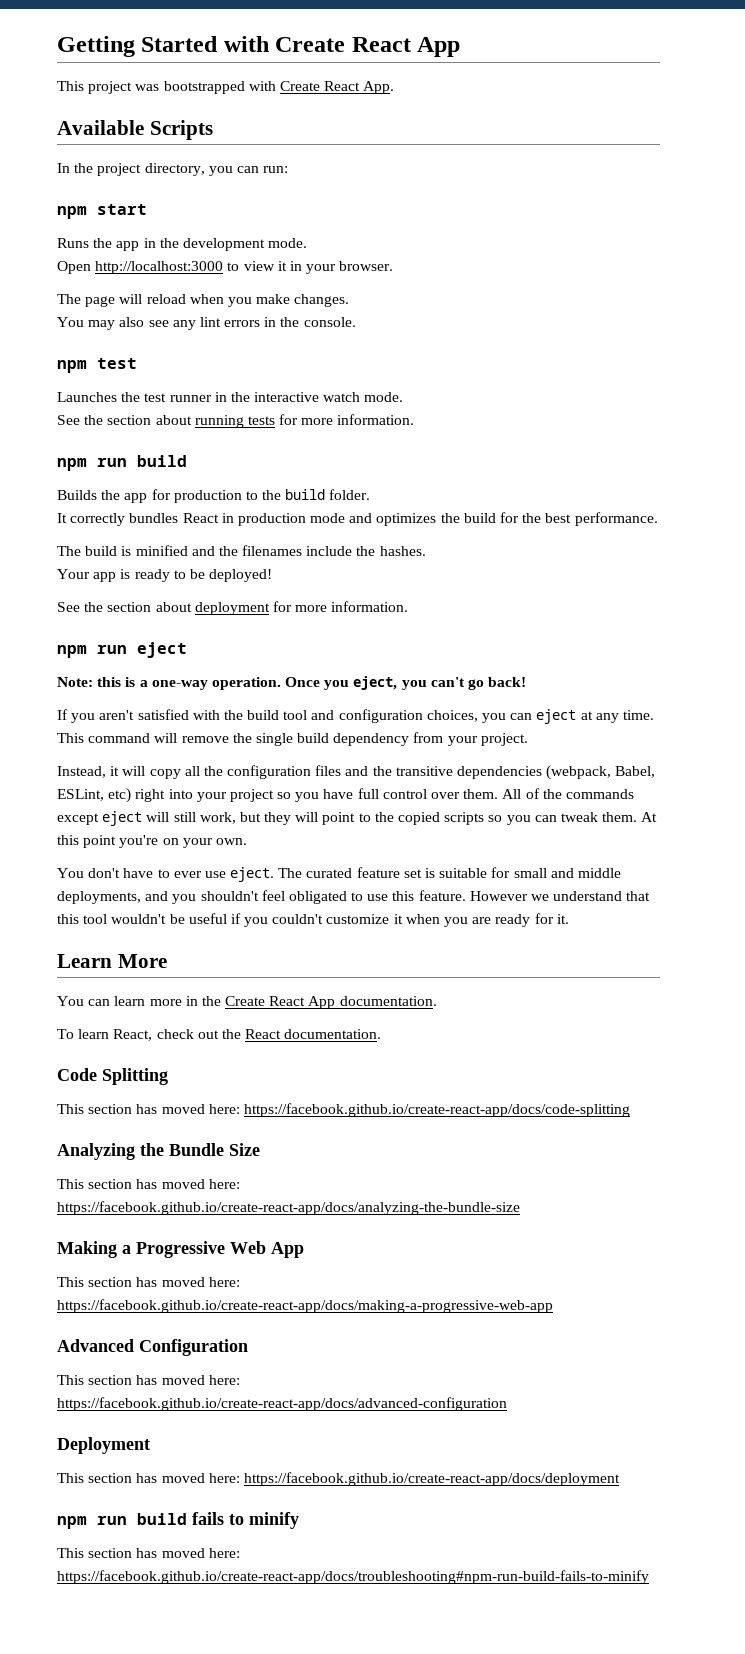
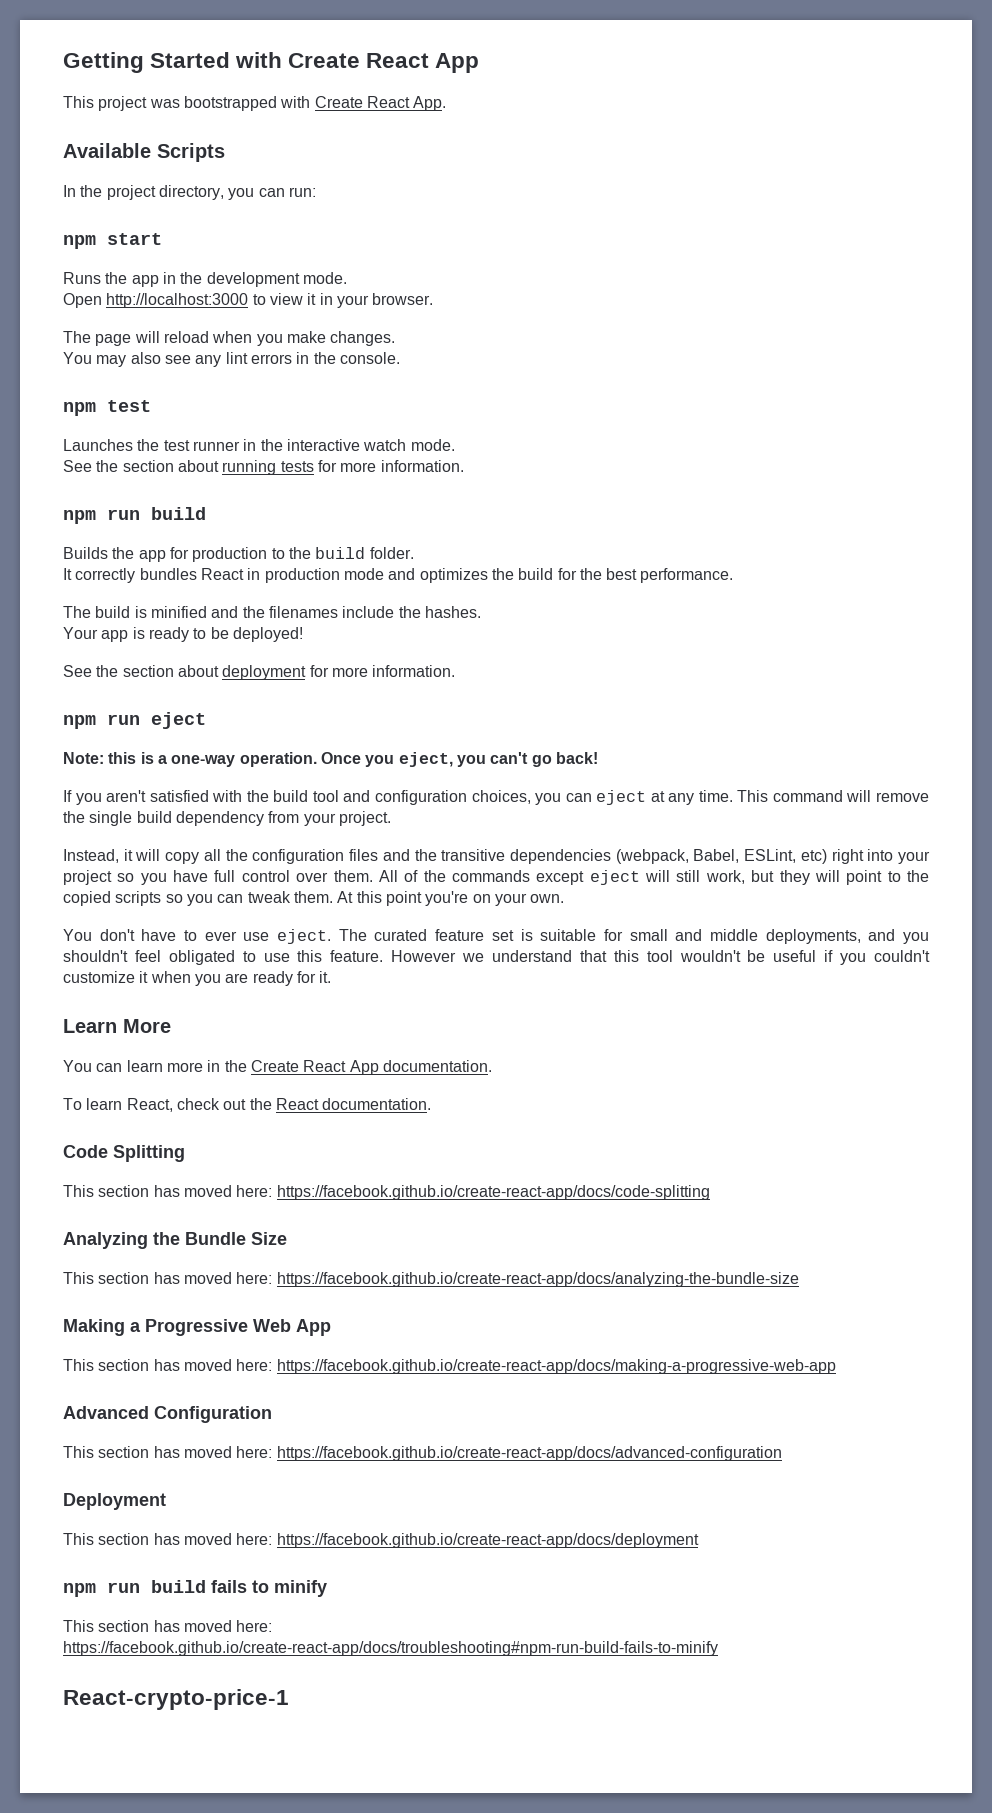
+ React-crypto-price-1

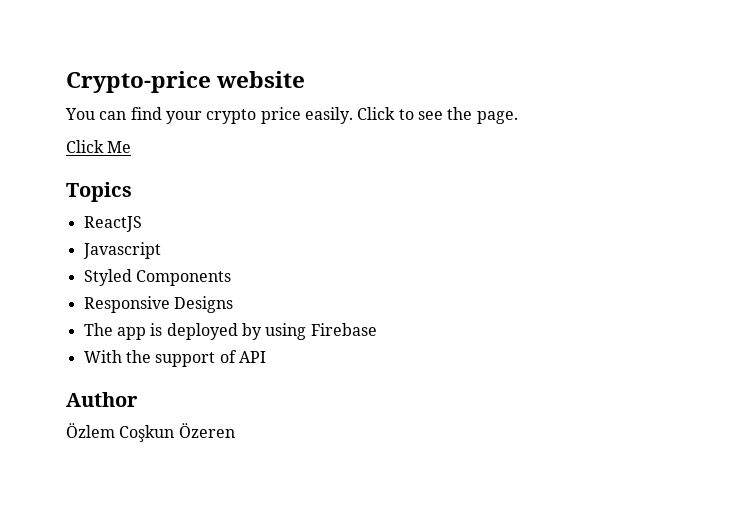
- Getting Started with Create React App
- This project was bootstrapped with Create React App.
- Available Scripts
- In the project directory, you can run:
- npm start
- Runs the app in the development mode.
- Open http://localhost:3000 to view it in your browser.
- The page will reload when you make changes.
- You may also see any lint errors in the console.
- npm test
- Launches the test runner in the interactive watch mode.
- See the section about running tests for more information.
- npm run build
- Builds the app for production to the build folder.
- It correctly bundles React in production mode and optimizes the build for the best performance.
- The build is minified and the filenames include the hashes.
- Your app is ready to be deployed!
- See the section about deployment for more information.
- npm run eject
- Note: this is a one-way operation. Once you eject, you can't go back!
- If you aren't satisfied with the build tool and configuration choices, you can eject at any time. This command will remove the single build dependency from your project.
- Instead, it will copy all the configuration files and the transitive dependencies (webpack, Babel, ESLint, etc) right into your project so you have full control over them. All of the commands except eject will still work, but they will point to the copied scripts so you can tweak them. At this point you're on your own.
- You don't have to ever use eject. The curated feature set is suitable for small and middle deployments, and you shouldn't feel obligated to use this feature. However we understand that this tool wouldn't be useful if you couldn't customize it when you are ready for it.
- Learn More
- You can learn more in the Create React App documentation.
- To learn React, check out the React documentation.
- Code Splitting
- This section has moved here: https://facebook.github.io/create-react-app/docs/code-splitting
- Analyzing the Bundle Size
- This section has moved here: https://facebook.github.io/create-react-app/docs/analyzing-the-bundle-size
- Making a Progressive Web App
- This section has moved here: https://facebook.github.io/create-react-app/docs/making-a-progressive-web-app
- Advanced Configuration
- This section has moved here: https://facebook.github.io/create-react-app/docs/advanced-configuration
- Deployment
- This section has moved here: https://facebook.github.io/create-react-app/docs/deployment
- npm run build fails to minify
- This section has moved here: https://facebook.github.io/create-react-app/docs/troubleshooting#npm-run-build-fails-to-minify
- React-crypto-price-1
+ Crypto-price website
+ You can find your crypto price easily. Click to see the page.
+ Click Me
+ Topics
+ ReactJS
+ Javascript
+ Styled Components
+ Responsive Designs
+ The app is deployed by using Firebase
+ With the support of API
+ Author
+ Özlem Coşkun Özeren

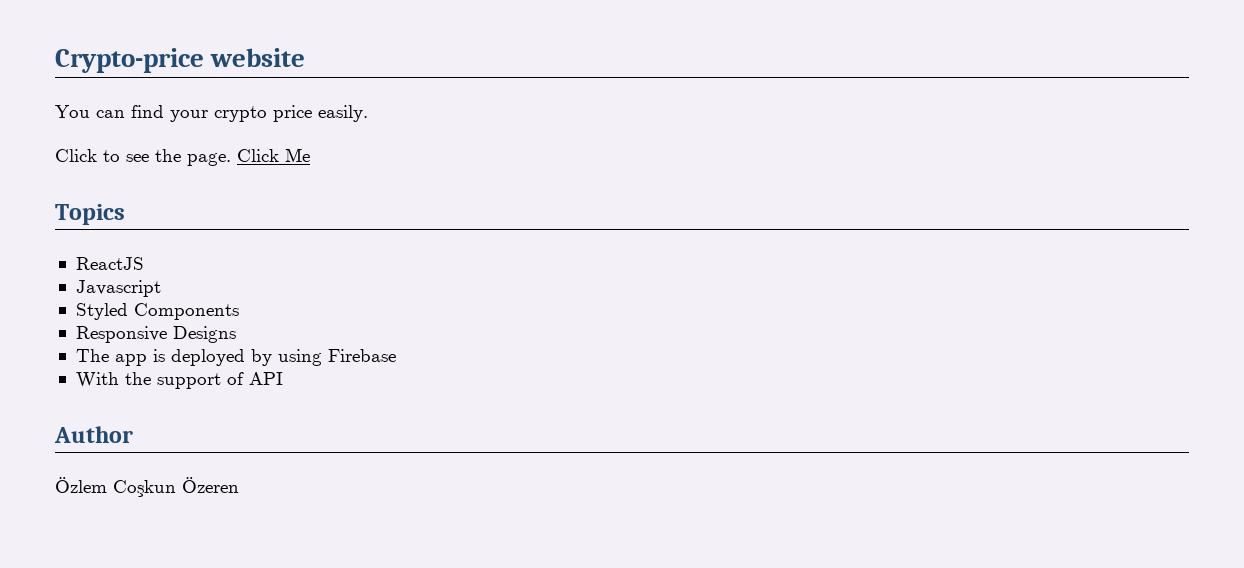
- You can find your crypto price easily. Click to see the page.
- Click Me
+ You can find your crypto price easily.
+ Click to see the page. Click Me

